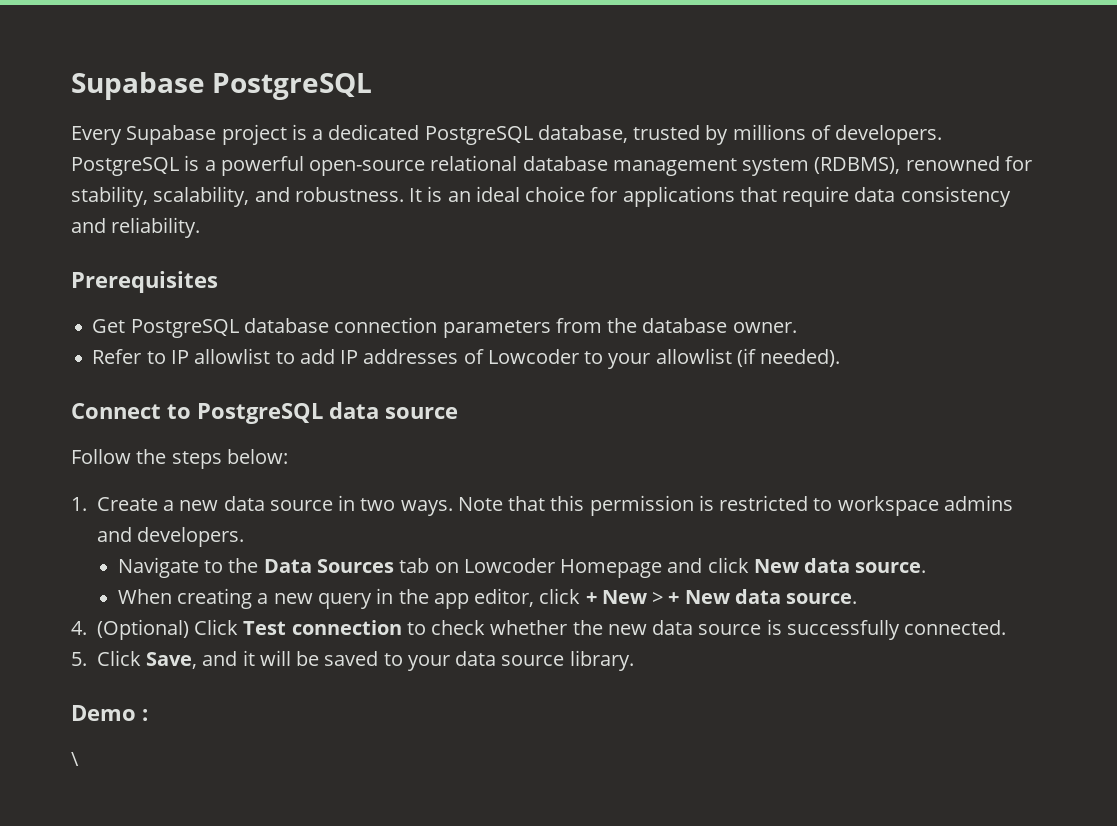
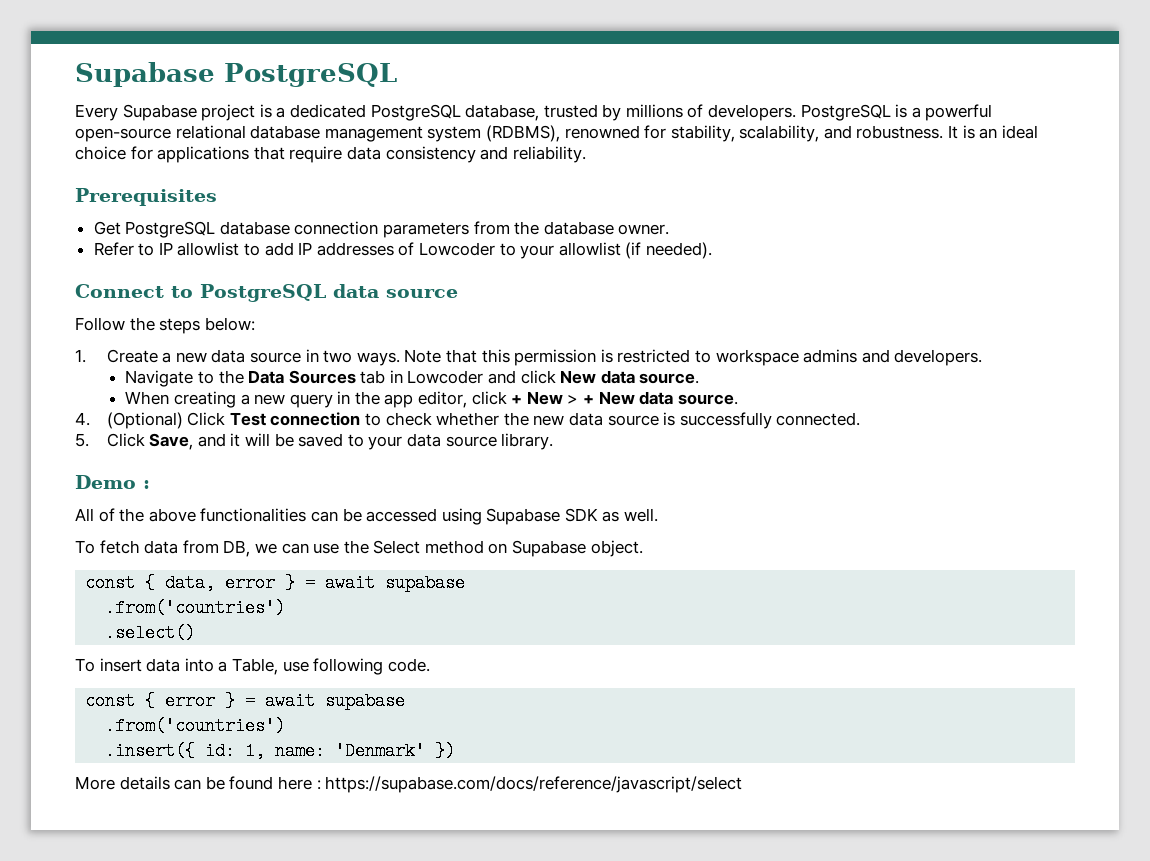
- Navigate to the Data Sources tab on Lowcoder Homepage and click New data source.
+ Navigate to the Data Sources tab in Lowcoder and click New data source.
- \
+ All of the above functionalities can be accessed using Supabase SDK as well.
+ To fetch data from DB, we can use the Select method on Supabase object.
+ const { data, error } = await supabase
+ .from('countries')
+ .select()
+ To insert data into a Table, use following code.
+ const { error } = await supabase
+ .from('countries')
+ .insert({ id: 1, name: 'Denmark' })
+ More details can be found here : https://supabase.com/docs/reference/javascript/select

